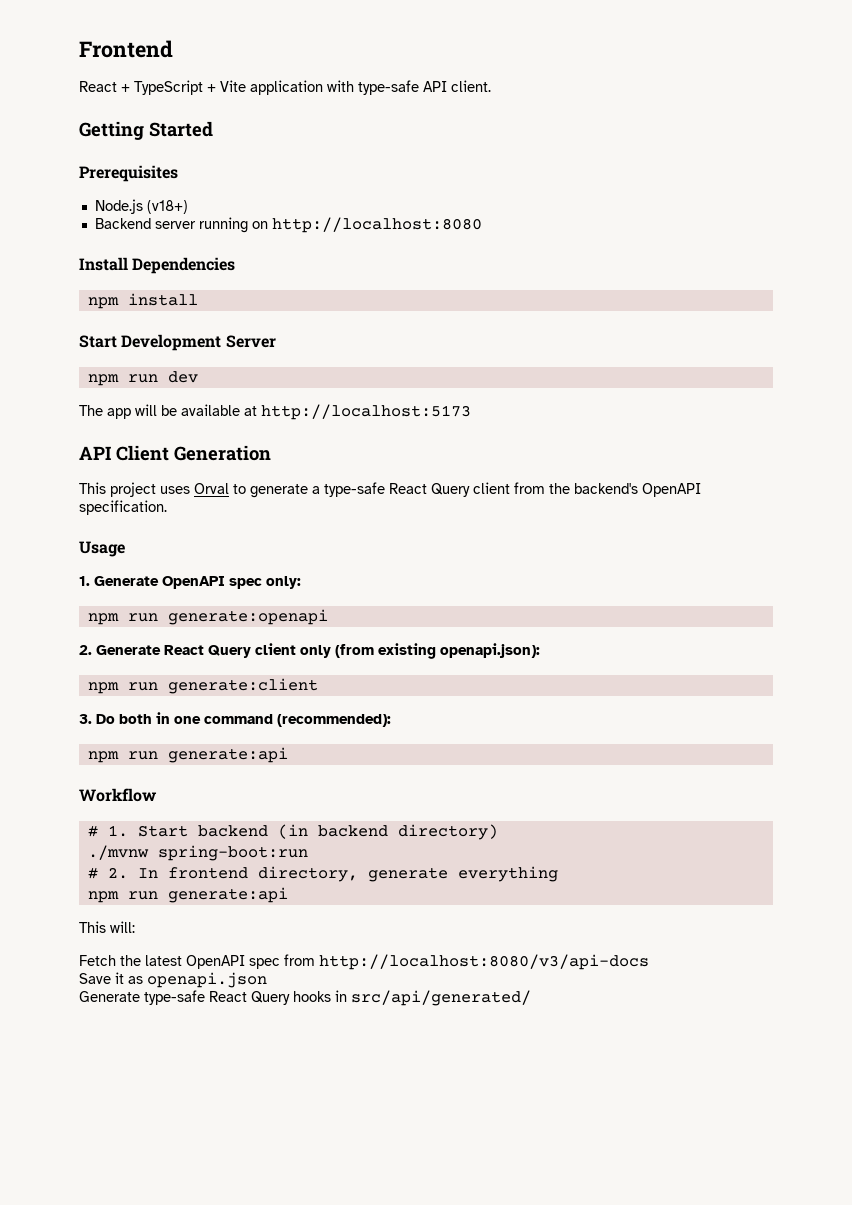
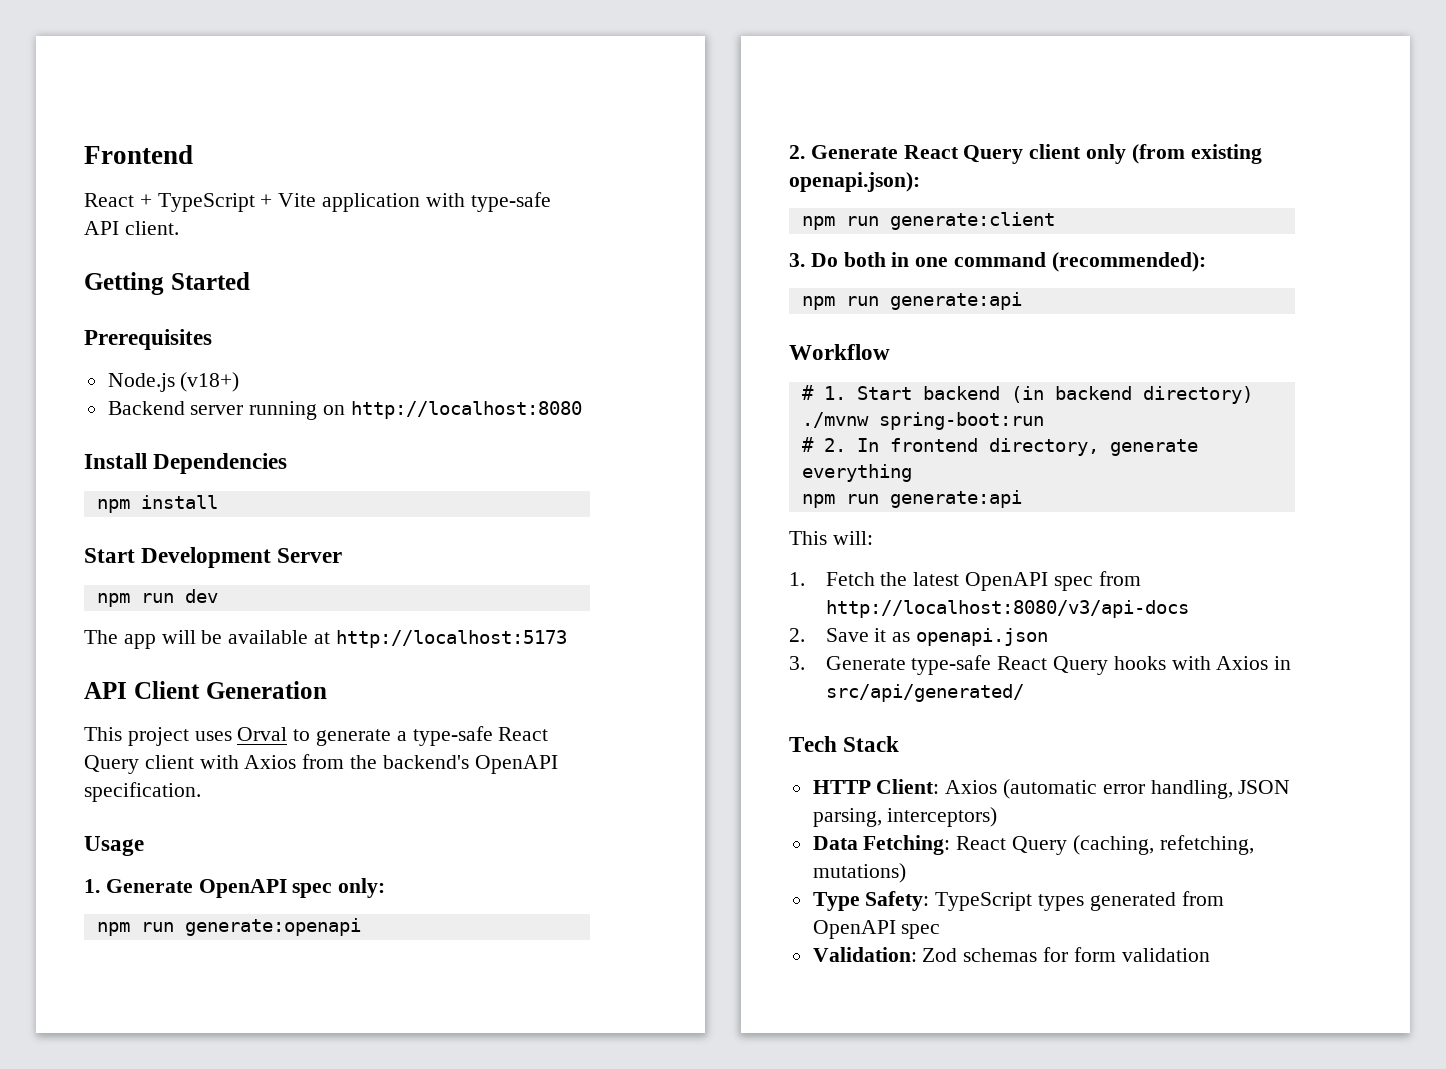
- This project uses Orval to generate a type-safe React Query client from the backend's OpenAPI specification.
+ This project uses Orval to generate a type-safe React Query client with Axios from the backend's OpenAPI specification.
- Fetch the latest OpenAPI spec from http://localhost:8080/v3/api-docs
+ 1. Fetch the latest OpenAPI spec from http://localhost:8080/v3/api-docs
- Save it as openapi.json
+ 2. Save it as openapi.json
- Generate type-safe React Query hooks in src/api/generated/
+ 3. Generate type-safe React Query hooks with Axios in src/api/generated/
+ Tech Stack
+ HTTP Client: Axios (automatic error handling, JSON parsing, interceptors)
+ Data Fetching: React Query (caching, refetching, mutations)
+ Type Safety: TypeScript types generated from OpenAPI spec
+ Validation: Zod schemas for form validation

